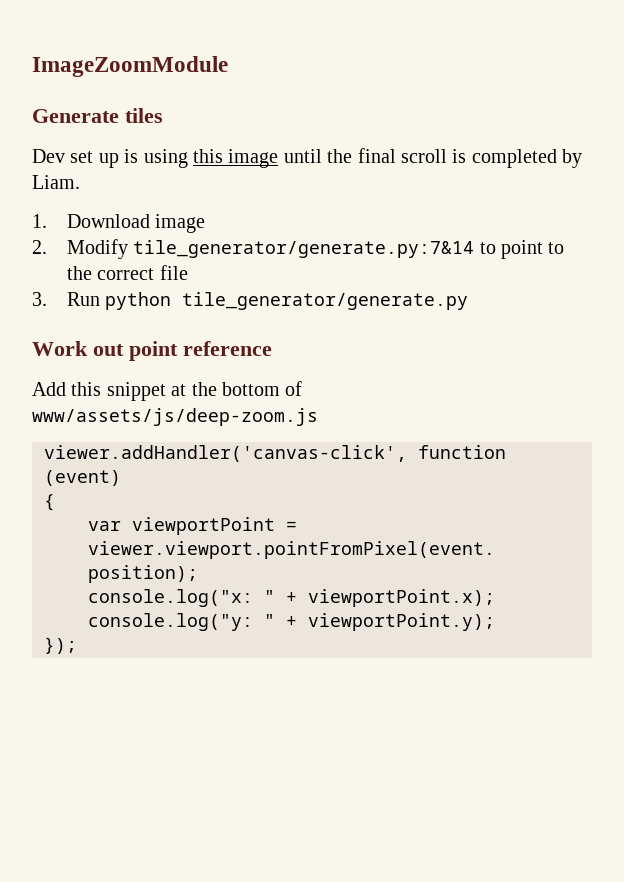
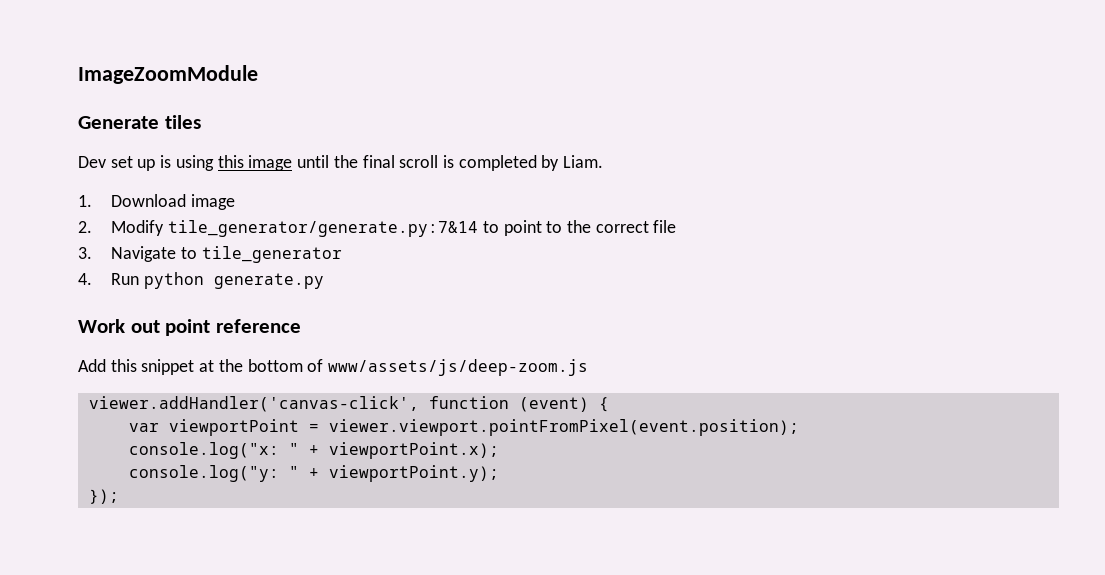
- 3. Run python tile_generator/generate.py
+ 3. Navigate to tile_generator
+ 4. Run python generate.py
- viewer.addHandler('canvas-click', function (event)
- {
+ viewer.addHandler('canvas-click', function (event) {

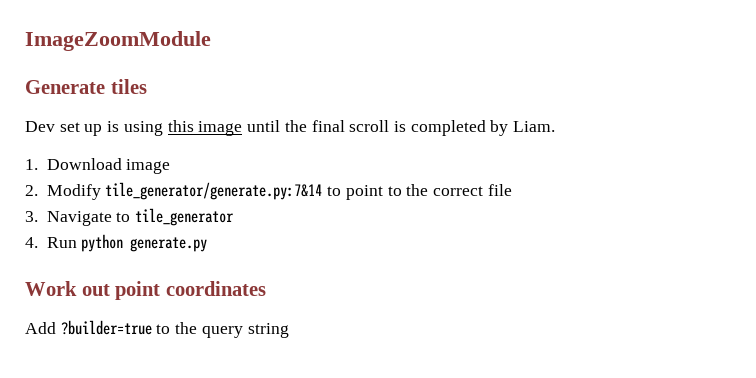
- Work out point reference
+ Work out point coordinates
- Add this snippet at the bottom of www/assets/js/deep-zoom.js
- viewer.addHandler('canvas-click', function (event) {
- var viewportPoint = viewer.viewport.pointFromPixel(event.position);
- console.log("x: " + viewportPoint.x);
- console.log("y: " + viewportPoint.y);
- });
+ Add ?builder=true to the query string

